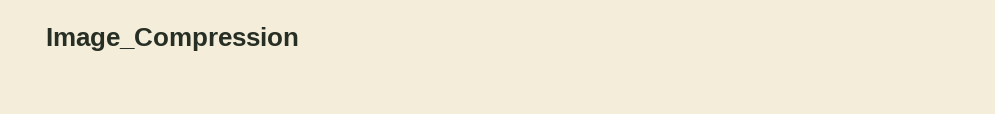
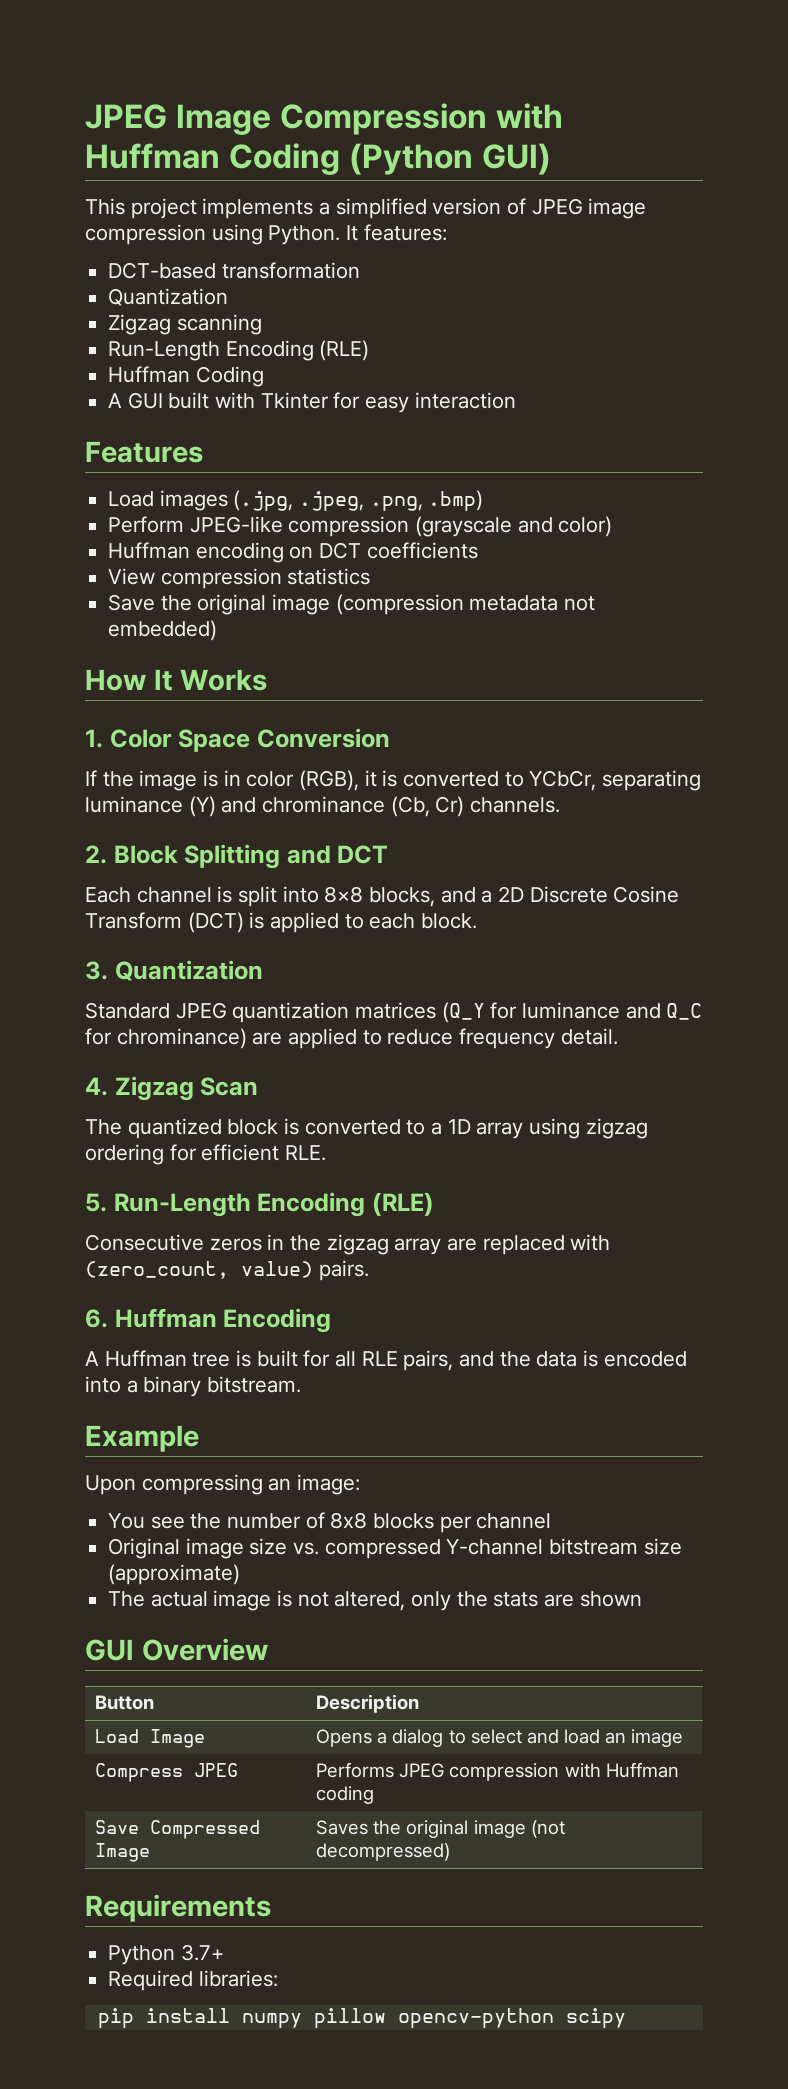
- Image_Compression
+ JPEG Image Compression with Huffman Coding (Python GUI)
+ This project implements a simplified version of JPEG image compression using Python. It features:
+ DCT-based transformation
+ Quantization
+ Zigzag scanning
+ Run-Length Encoding (RLE)
+ Huffman Coding
+ A GUI built with Tkinter for easy interaction
+ Features
+ Load images (.jpg, .jpeg, .png, .bmp)
+ Perform JPEG-like compression (grayscale and color)
+ Huffman encoding on DCT coefficients
+ View compression statistics
+ Save the original image (compression metadata not embedded)
+ How It Works
+ 1. Color Space Conversion
+ If the image is in color (RGB), it is converted to YCbCr, separating luminance (Y) and chrominance (Cb, Cr) channels.
+ 2. Block Splitting and DCT
+ Each channel is split into 8×8 blocks, and a 2D Discrete Cosine Transform (DCT) is applied to each block.
+ 3. Quantization
+ Standard JPEG quantization matrices (Q_Y for luminance and Q_C for chrominance) are applied to reduce frequency detail.
+ 4. Zigzag Scan
+ The quantized block is converted to a 1D array using zigzag ordering for efficient RLE.
+ 5. Run-Length Encoding (RLE)
+ Consecutive zeros in the zigzag array are replaced with (zero_count, value) pairs.
+ 6. Huffman Encoding
+ A Huffman tree is built for all RLE pairs, and the data is encoded into a binary bitstream.
+ Example
+ Upon compressing an image:
+ You see the number of 8x8 blocks per channel
+ Original image size vs. compressed Y-channel bitstream size (approximate)
+ The actual image is not altered, only the stats are shown
+ GUI Overview
+ Button | Description
+ Load Image | Opens a dialog to select and load an image
+ Compress JPEG | Performs JPEG compression with Huffman coding
+ Save Compressed Image | Saves the original image (not decompressed)
+ Requirements
+ Python 3.7+
+ Required libraries:
+ pip install numpy pillow opencv-python scipy

